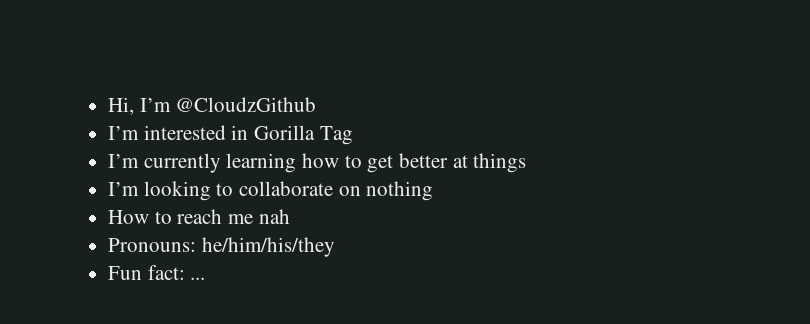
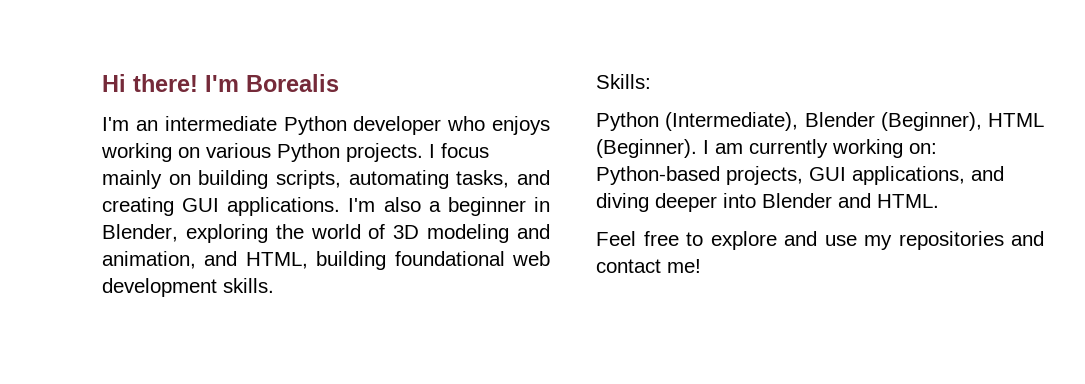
- Hi, I’m @CloudzGithub
- I’m interested in Gorilla Tag
- I’m currently learning how to get better at things
- I’m looking to collaborate on nothing
- How to reach me nah
- Pronouns: he/him/his/they
- Fun fact: ...
+ Hi there! I'm Borealis
+ I'm an intermediate Python developer who enjoys working on various Python projects. I focus mainly on building scripts, automating tasks, and creating GUI applications. I'm also a beginner in Blender, exploring the world of 3D modeling and animation, and HTML, building foundational web development skills.
+ Skills:
+ Python (Intermediate), Blender (Beginner), HTML (Beginner). I am currently working on: Python-based projects, GUI applications, and diving deeper into Blender and HTML.
+ Feel free to explore and use my repositories and contact me!

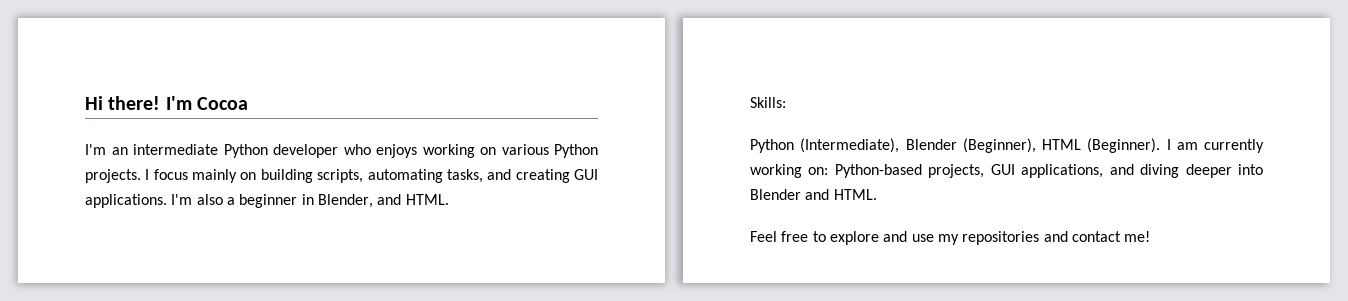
- I'm Borealis
+ I'm Cocoa
- I'm also a beginner in Blender, exploring the world of 3D modeling and animation, and HTML, building foundational web development skills.
+ I'm also a beginner in Blender, and HTML.

